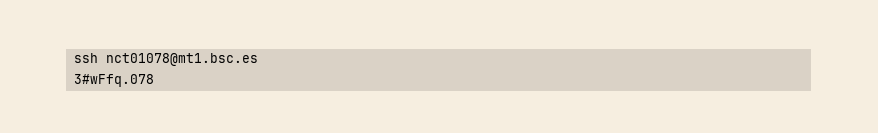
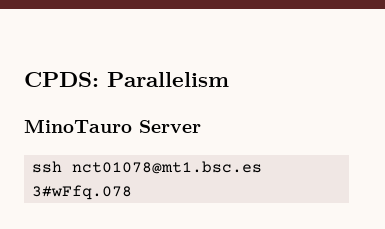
+ CPDS: Parallelism
+ MinoTauro Server

